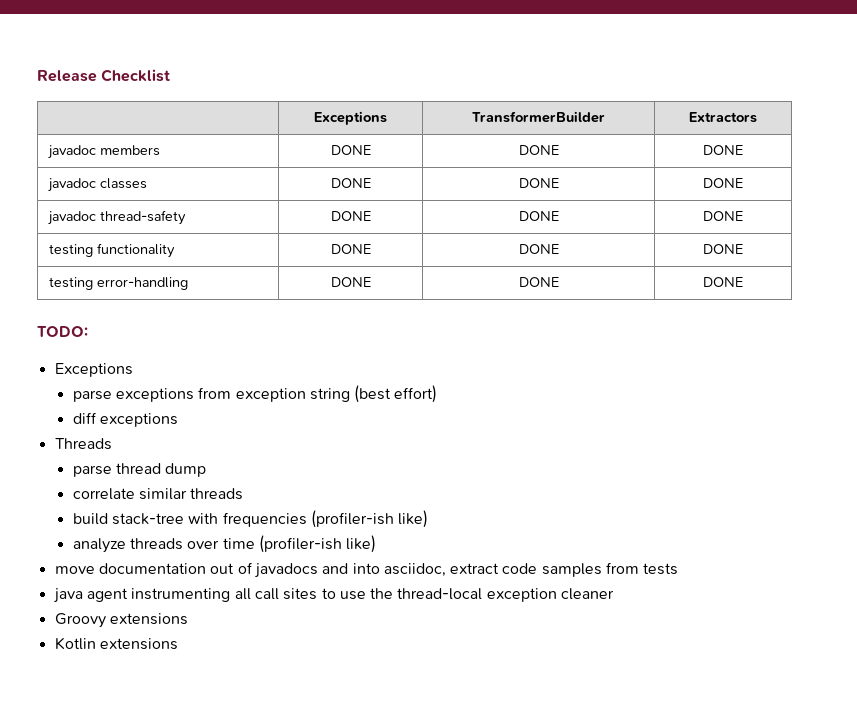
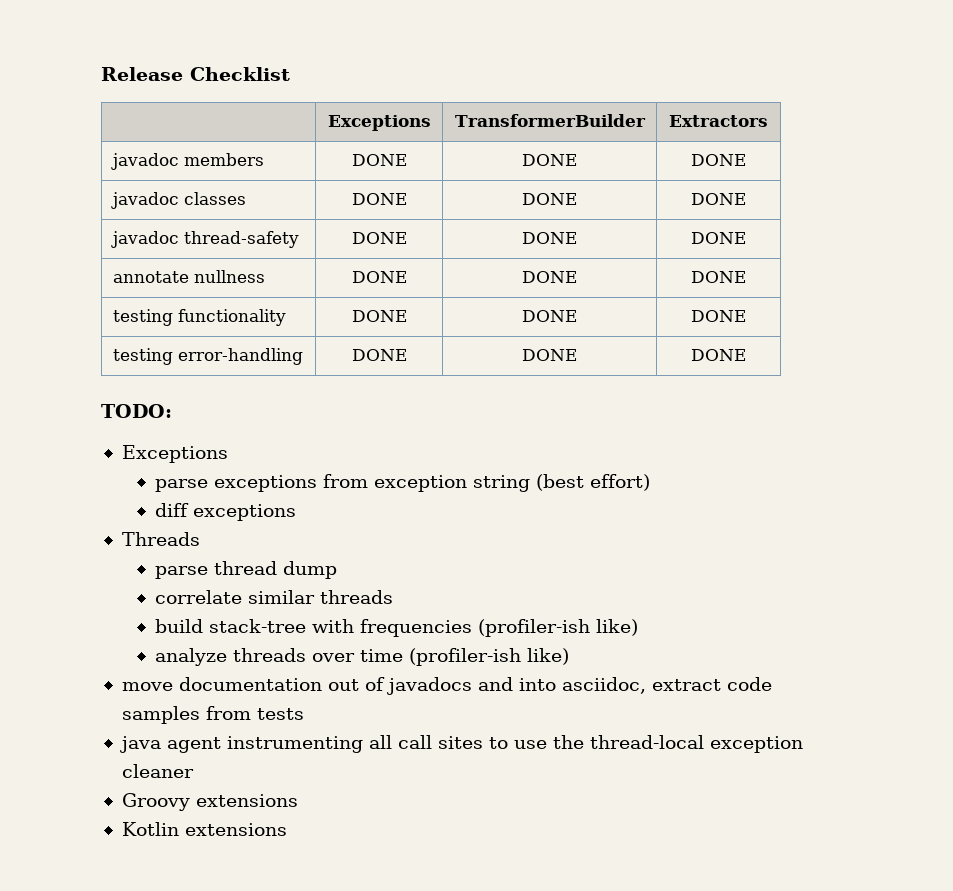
+ annotate nullness | DONE | DONE | DONE

